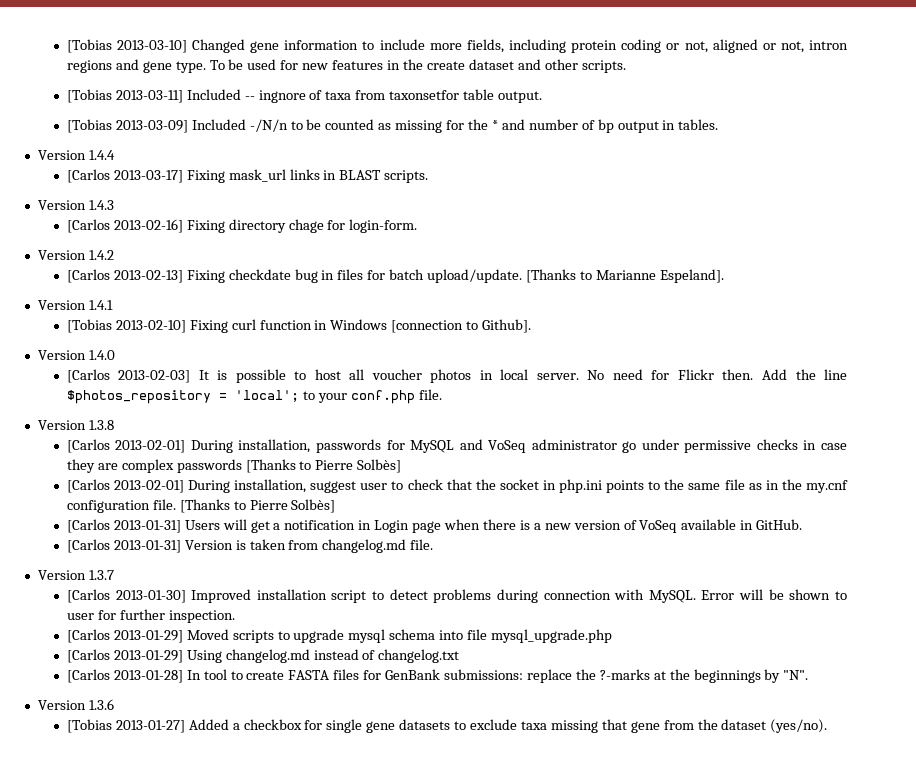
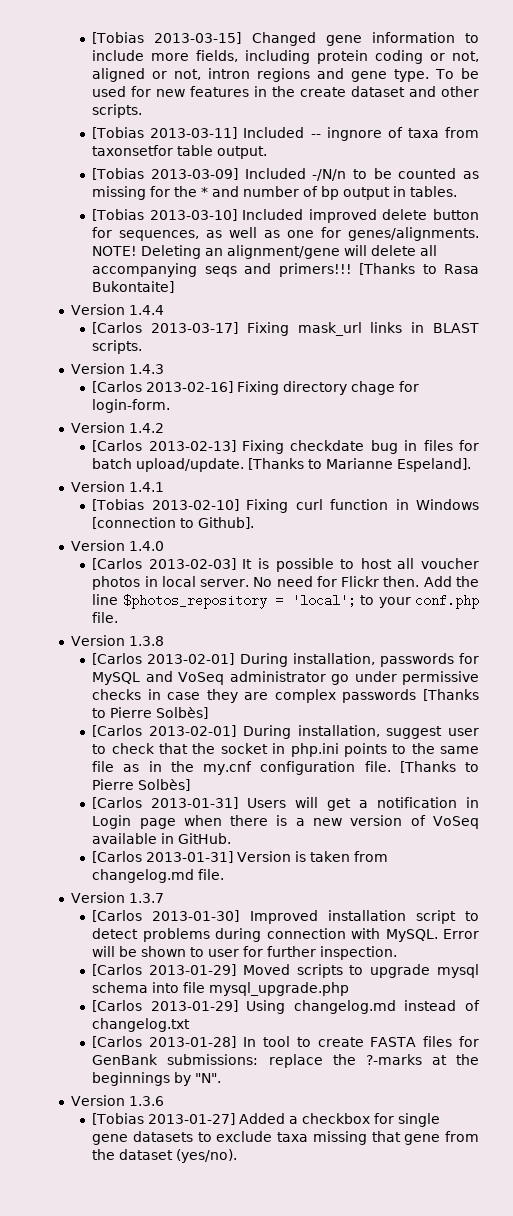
- [Tobias 2013-03-10] Changed gene information to include more fields, including protein coding or not, aligned or not, intron regions and gene type.
+ [Tobias 2013-03-15] Changed gene information to include more fields, including protein coding or not, aligned or not, intron regions and gene type.
+ [Tobias 2013-03-10] Included improved delete button for sequences, as well as one for genes/alignments. NOTE! Deleting an alignment/gene will delete all accompanying seqs and primers!!! [Thanks to Rasa Bukontaite]

